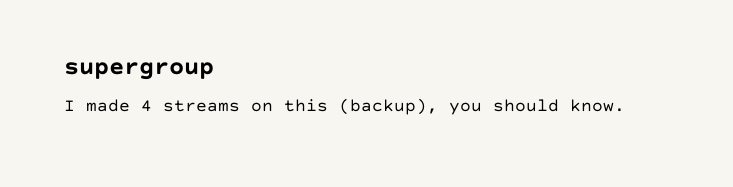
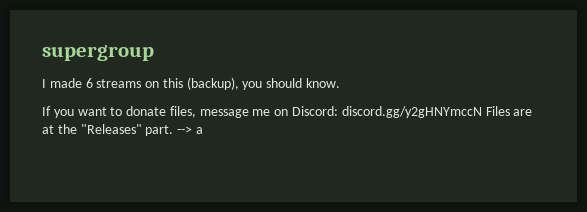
- I made 4 streams on this (backup), you should know.
+ I made 6 streams on this (backup), you should know.
+ If you want to donate files, message me on Discord: discord.gg/y2gHNYmccN Files are at the "Releases" part. --> a

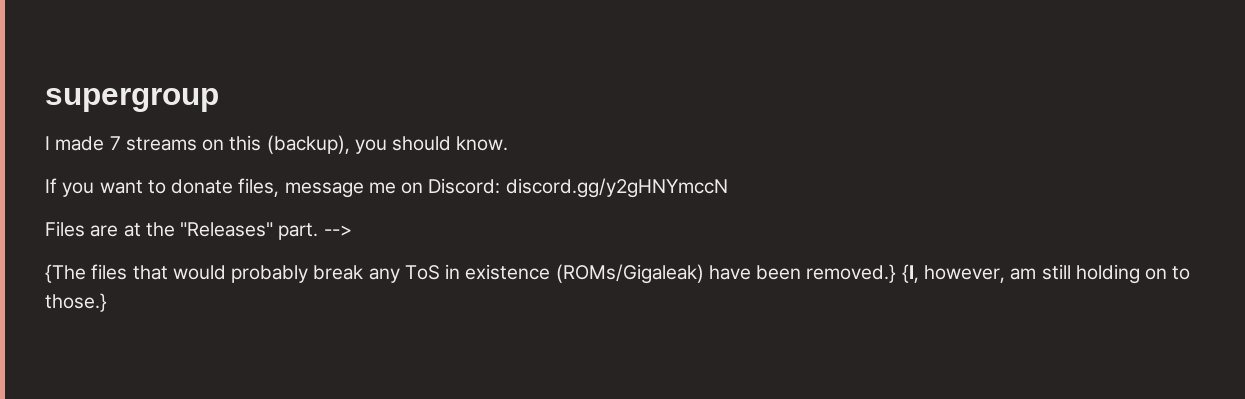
- I made 6 streams on this (backup), you should know.
+ I made 7 streams on this (backup), you should know.
- If you want to donate files, message me on Discord: discord.gg/y2gHNYmccN Files are at the "Releases" part.
+ If you want to donate files, message me on Discord: discord.gg/y2gHNYmccN
+ Files are at the "Releases" part.
- --> a
+ -->
+ {The files that would probably break any ToS in existence (ROMs/Gigaleak) have been removed.} {I, however, am still holding on to those.}

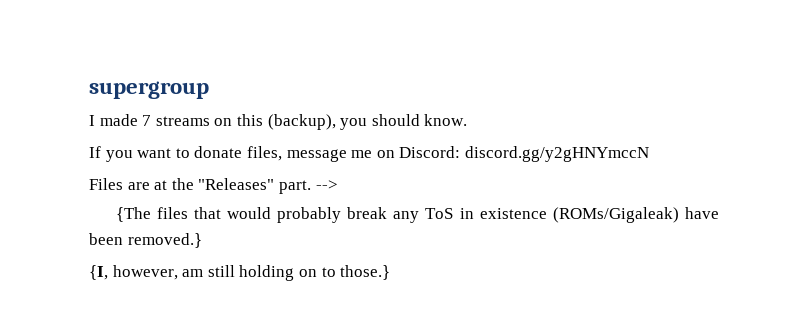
- {The files that would probably break any ToS in existence (ROMs/Gigaleak) have been removed.} {I, however, am still holding on to those.}
+ {The files that would probably break any ToS in existence (ROMs/Gigaleak) have been removed.}
+ {I, however, am still holding on to those.}

